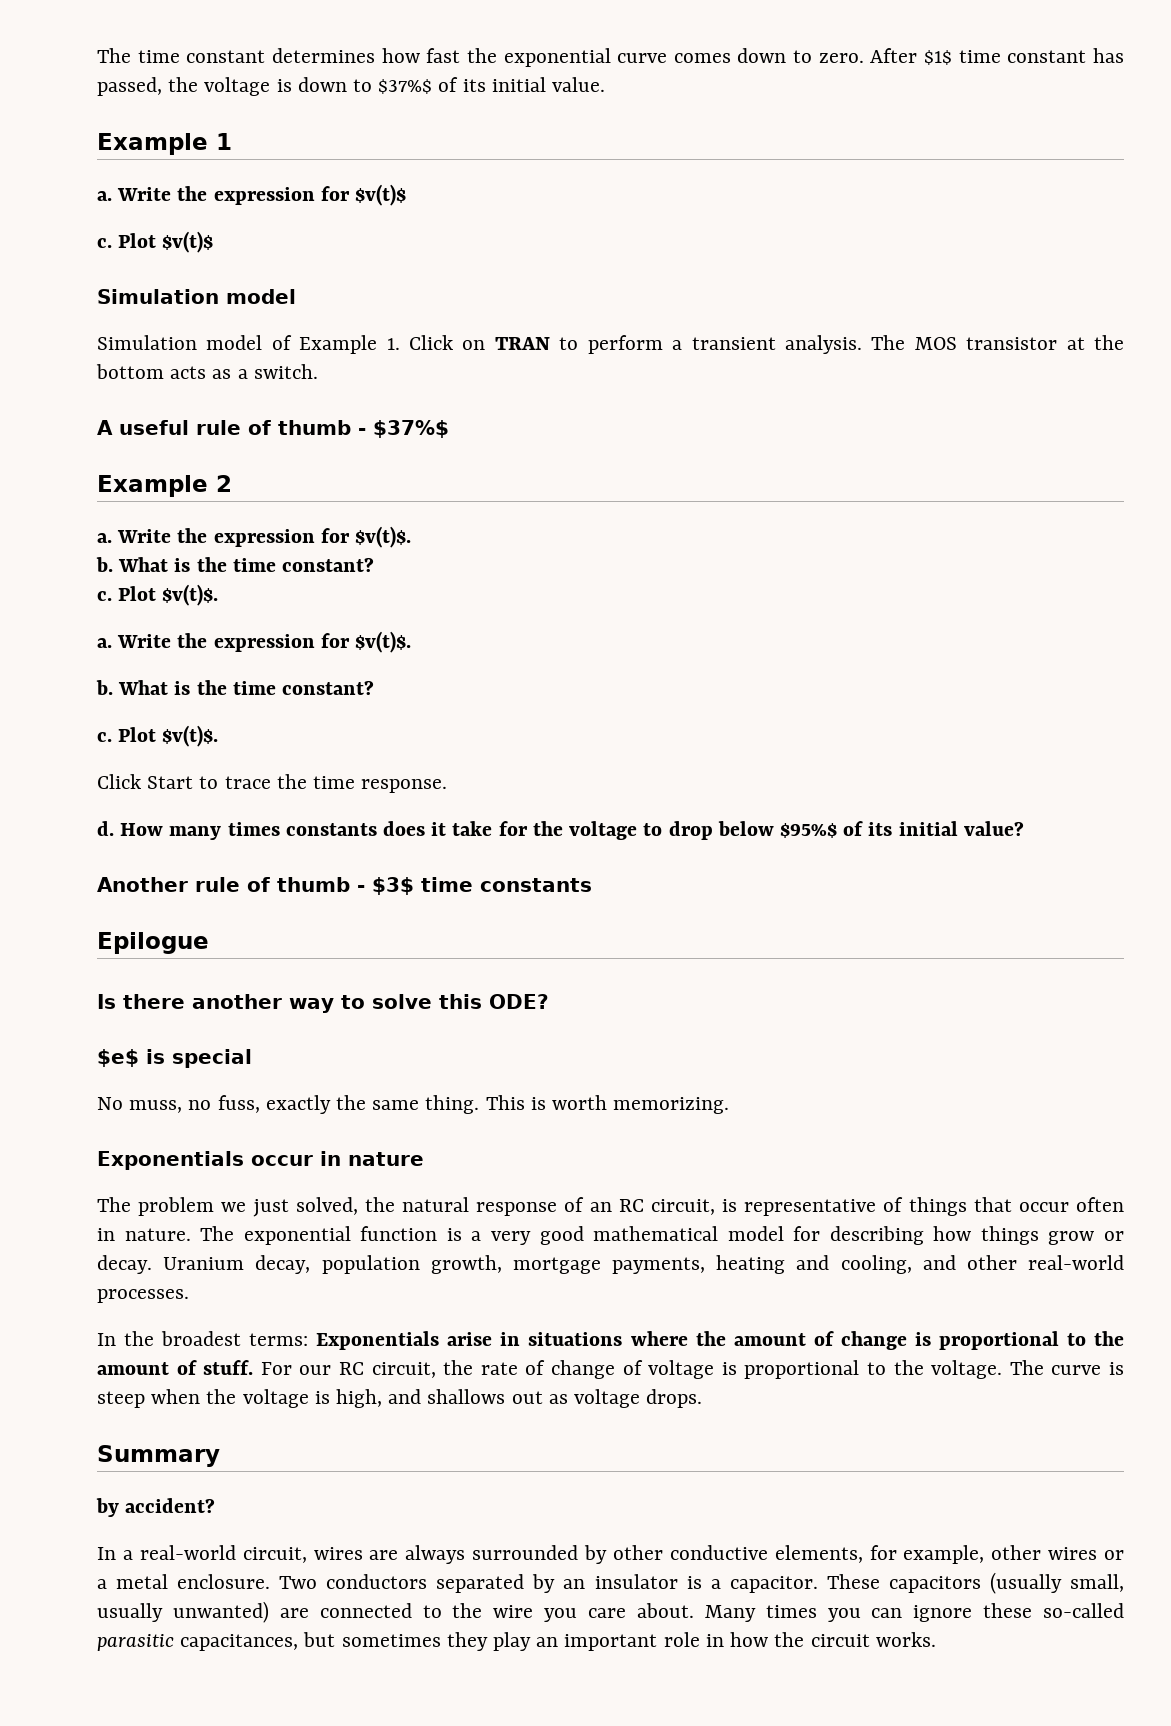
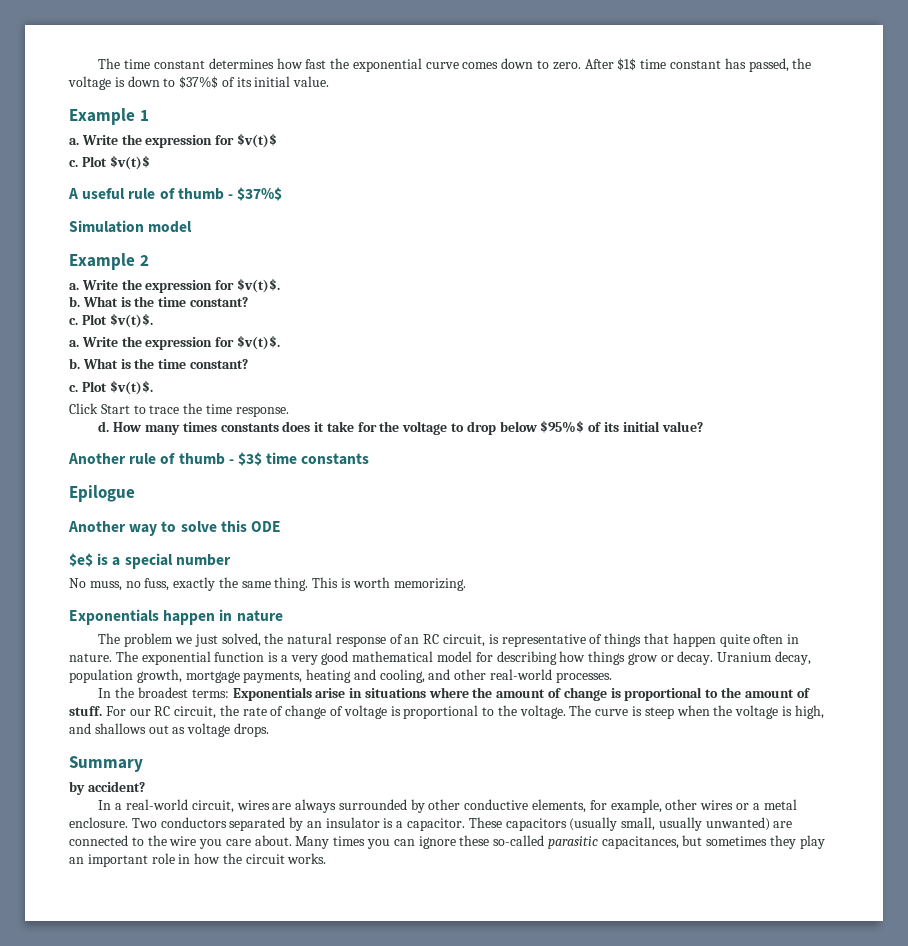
  Plot $v(t)$
- Simulation model
- Simulation model of Example 1. Click on TRAN to perform a transient analysis. The MOS transistor at the bottom acts as a switch.
+ Simulation model
- Is there another way to solve this ODE?
+ Another way to solve this ODE
- $e$ is special
+ $e$ is a special number
- Exponentials occur in nature
+ Exponentials happen in nature
- The problem we just solved, the natural response of an RC circuit, is representative of things that occur often in nature.
+ The problem we just solved, the natural response of an RC circuit, is representative of things that happen quite often in nature.

